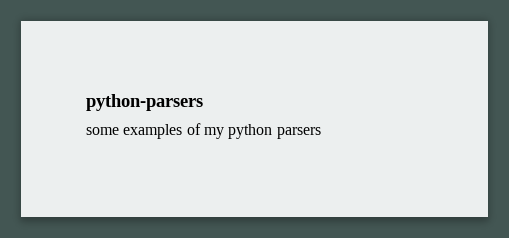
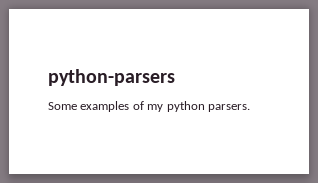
- some examples of my python parsers
+ Some examples of my python parsers.

